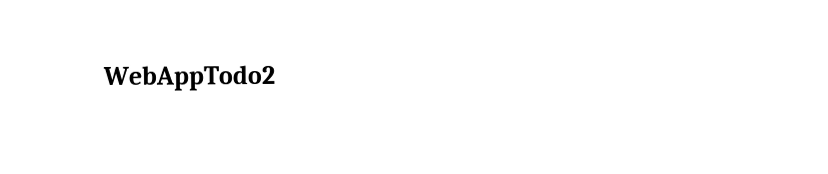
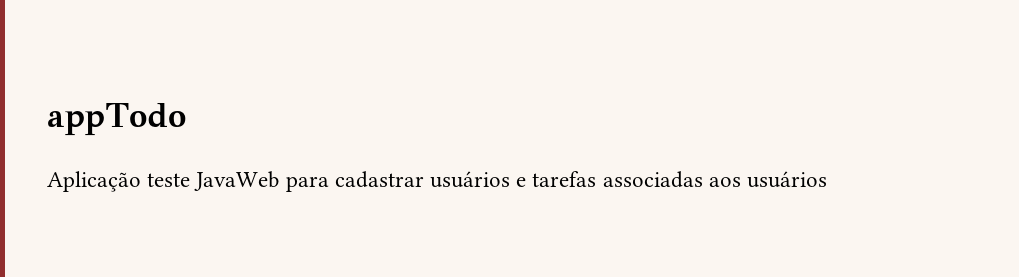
- WebAppTodo2
+ appTodo
+ Aplicação teste JavaWeb para cadastrar usuários e tarefas associadas aos usuários

